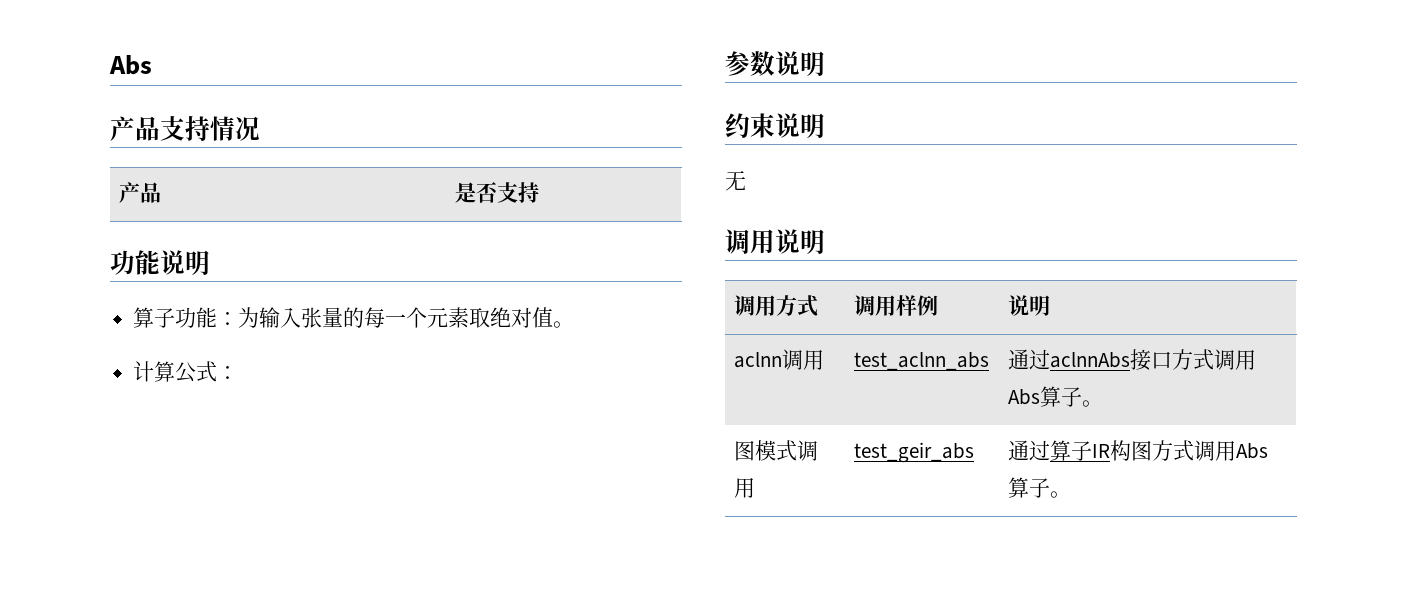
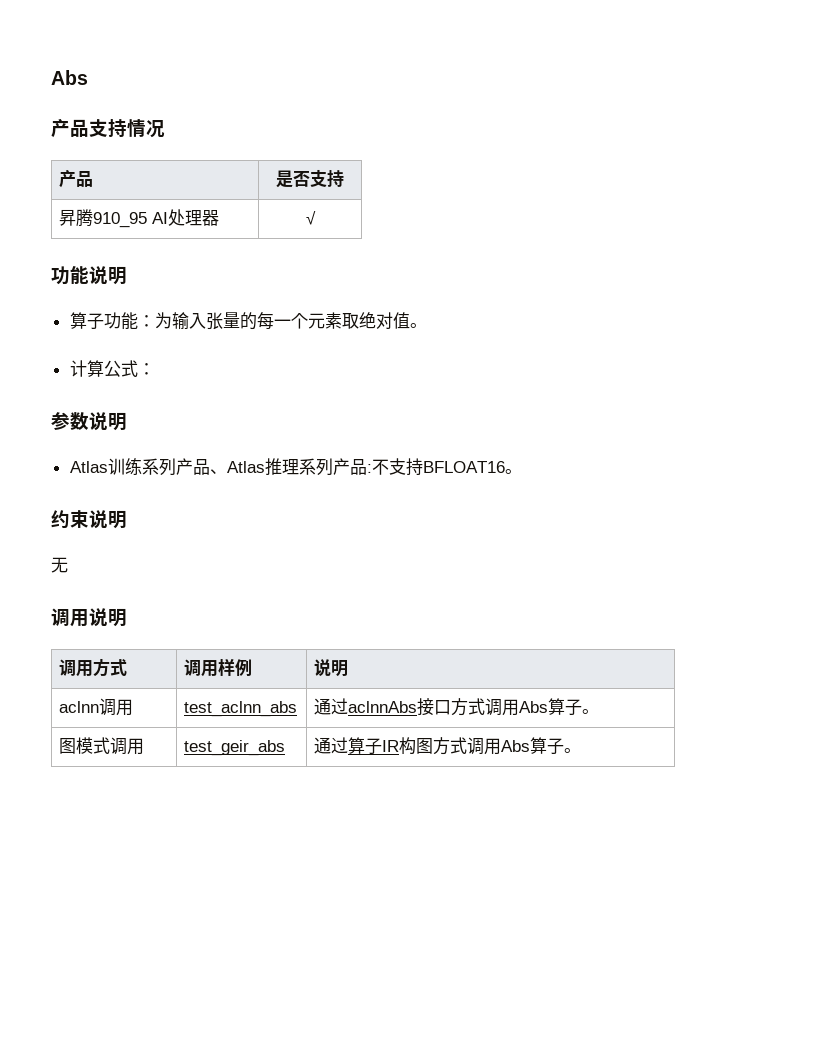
+ 昇腾910_95 AI处理器 | √
+ Atlas训练系列产品、Atlas推理系列产品:不支持BFLOAT16。

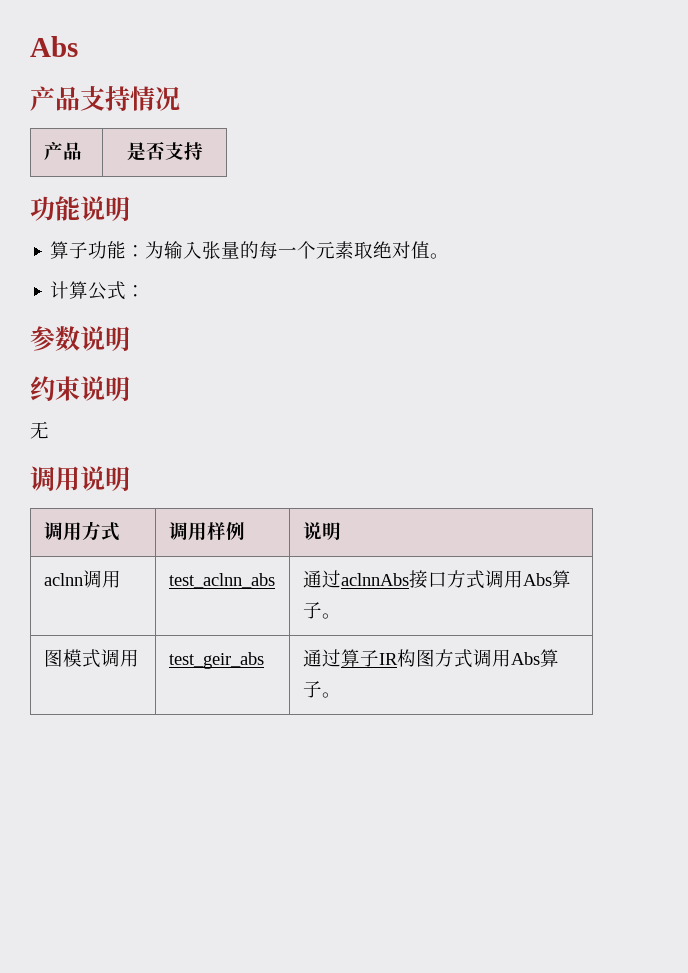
- 昇腾910_95 AI处理器 | √
- Atlas训练系列产品、Atlas推理系列产品:不支持BFLOAT16。

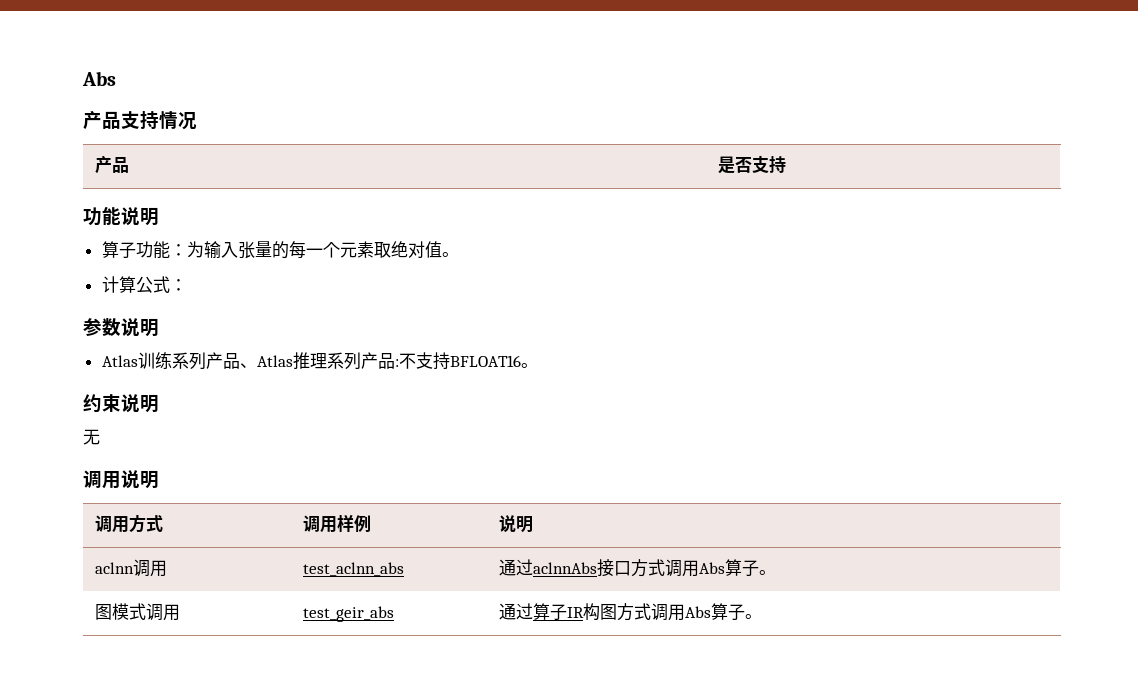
+ Atlas训练系列产品、Atlas推理系列产品:不支持BFLOAT16。

